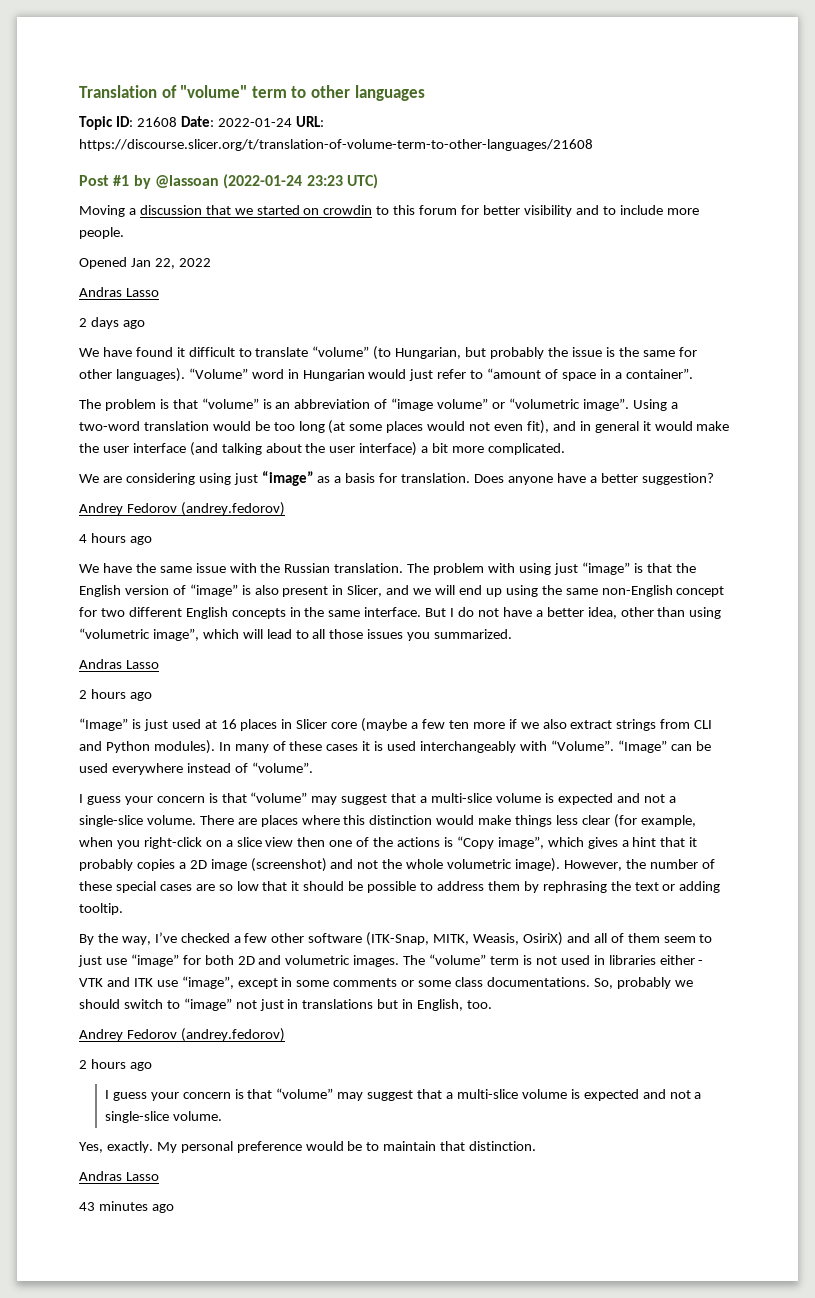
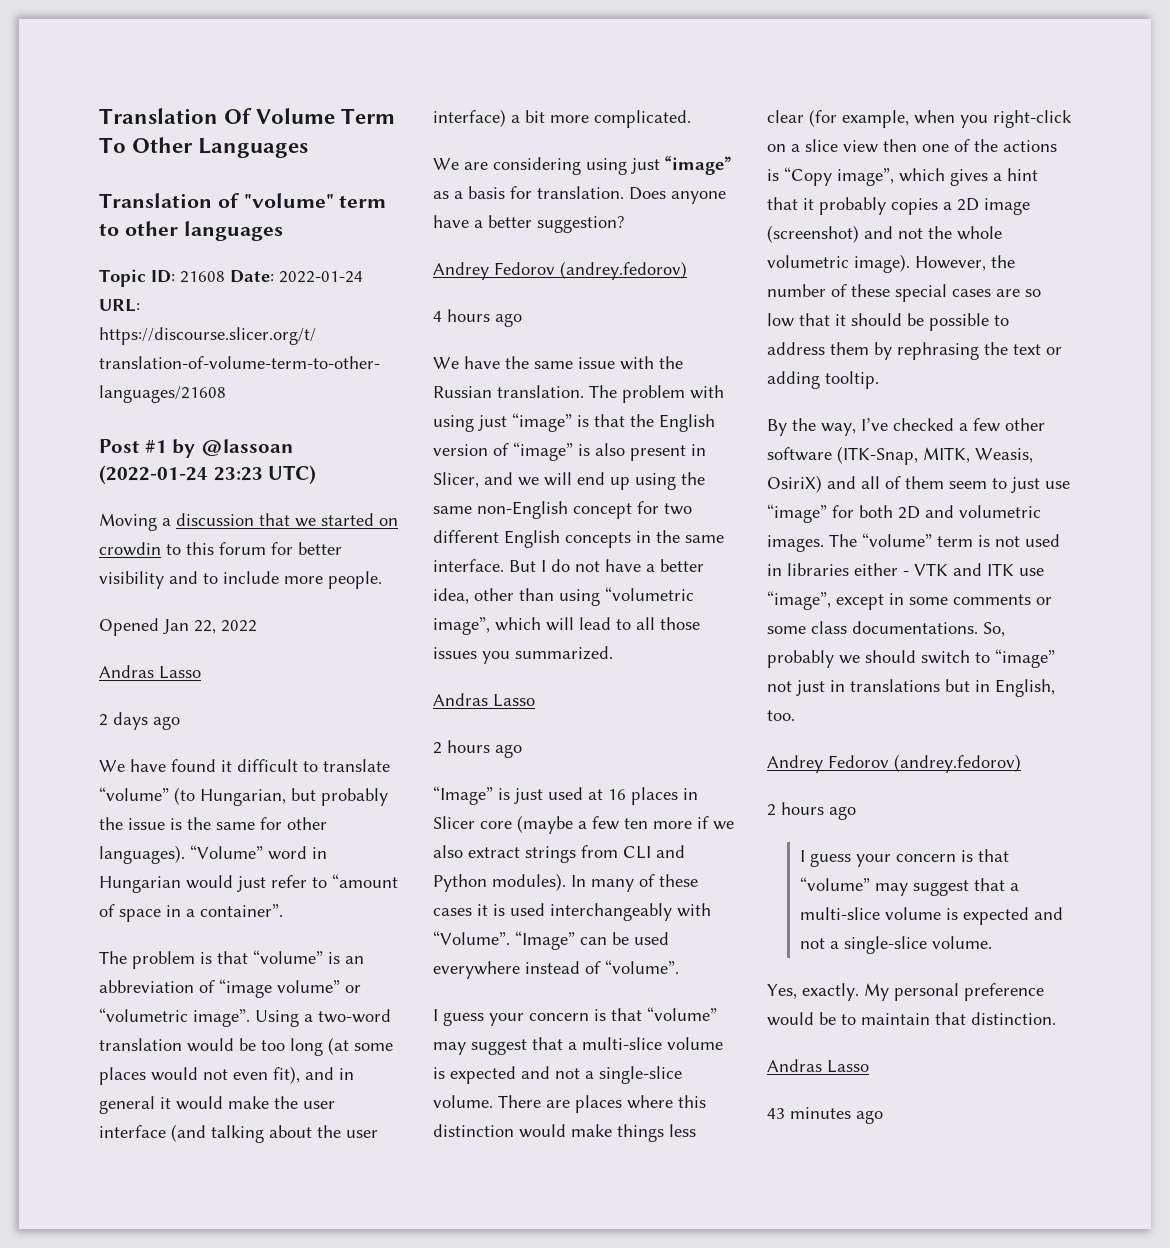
+ Translation Of Volume Term To Other Languages

